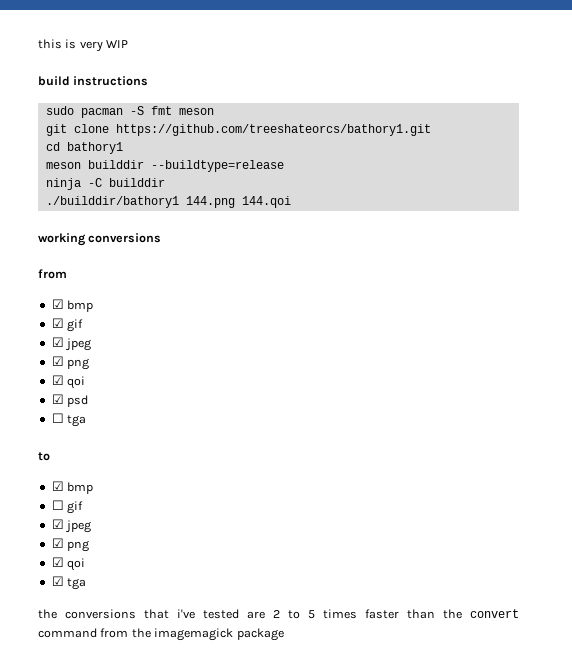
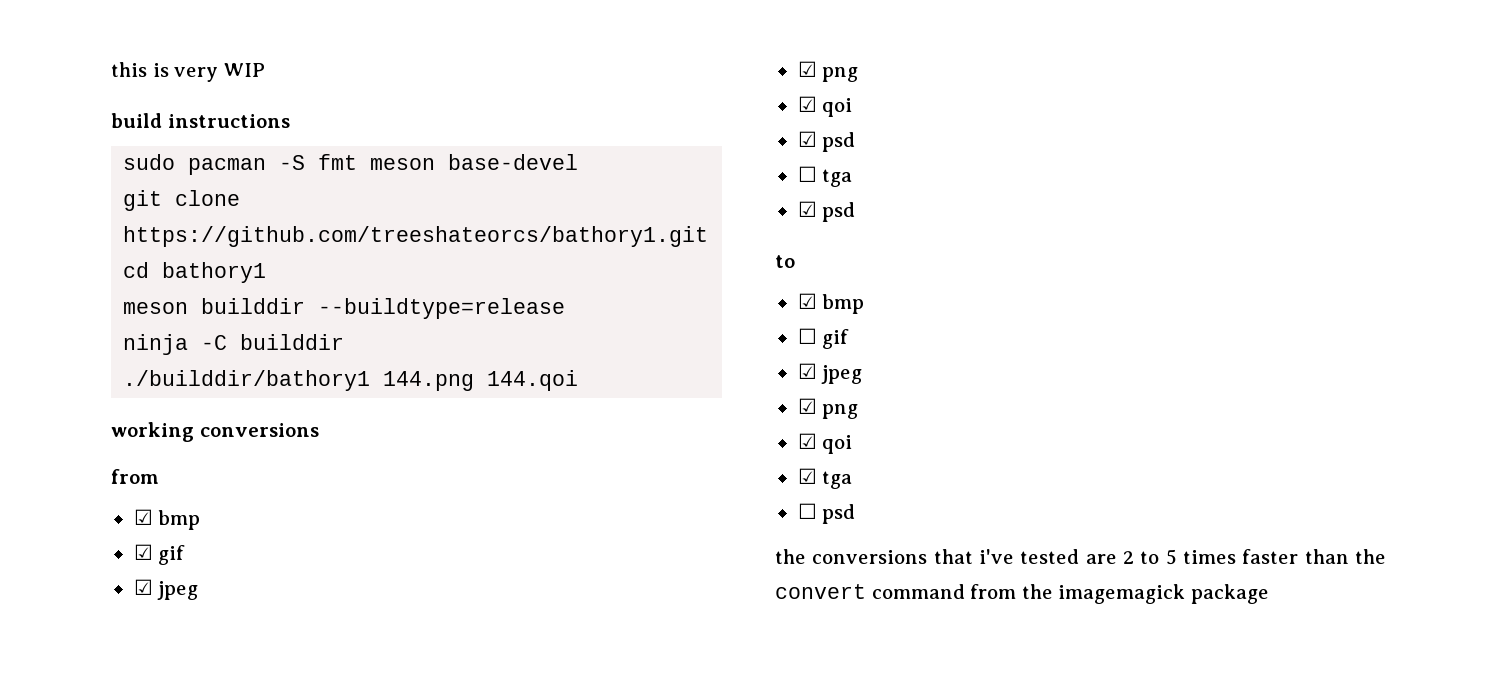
- sudo pacman -S fmt meson
+ sudo pacman -S fmt meson base-devel
  ☐ tga
+ ☑ psd
+ ☐ psd

